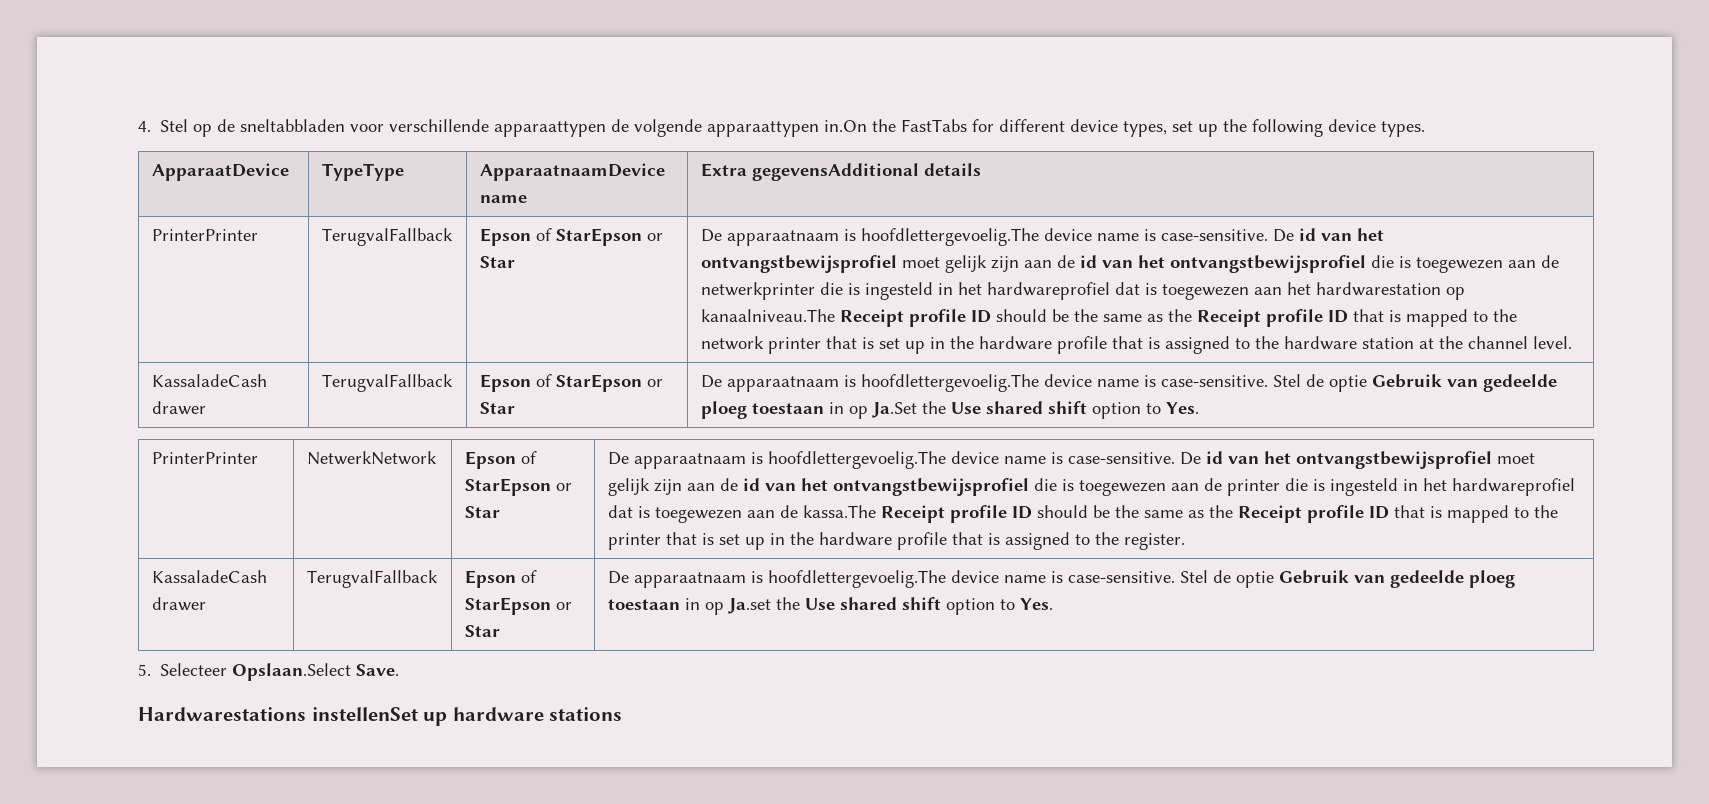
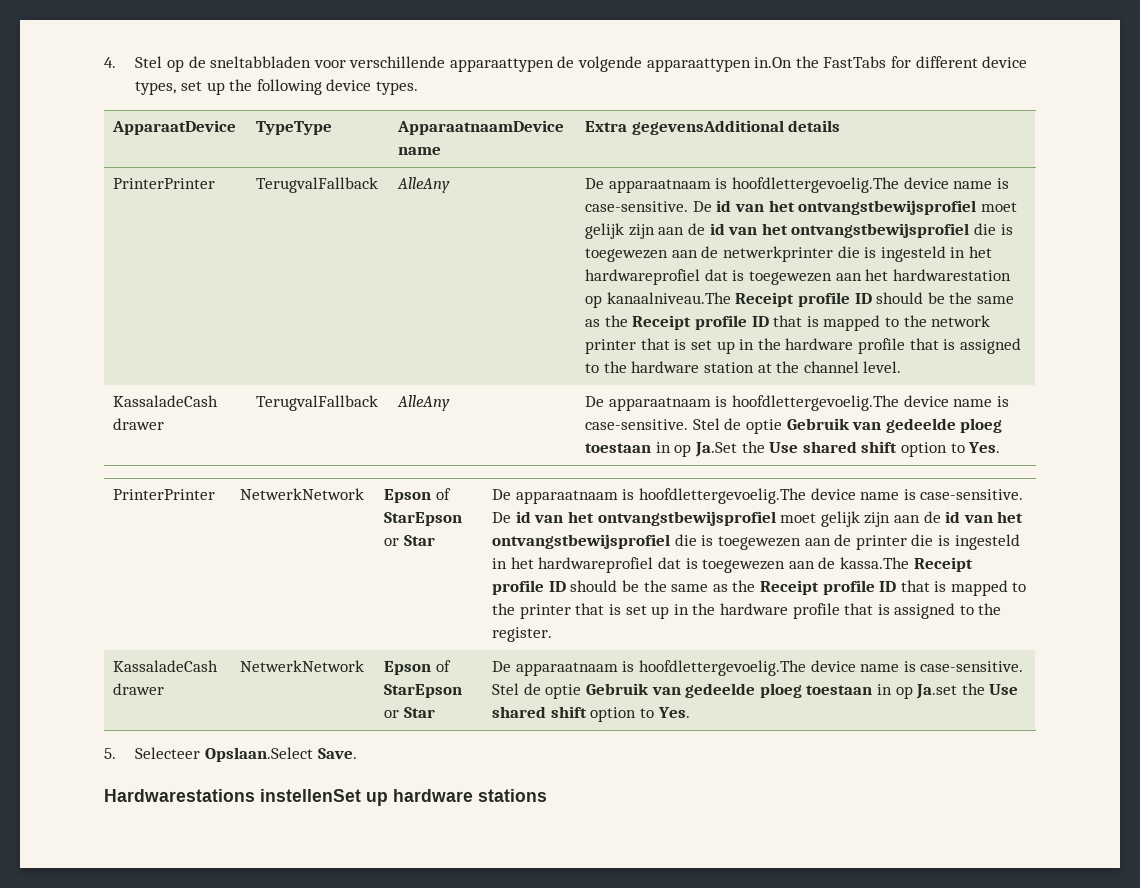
- PrinterPrinter | TerugvalFallback | Epson of StarEpson or Star
+ PrinterPrinter | TerugvalFallback | AlleAny
- KassaladeCash drawer | TerugvalFallback | Epson of StarEpson or Star | De apparaatnaam is hoofdlettergevoelig.The device name is case-sensitive. Stel de optie Gebruik van gedeelde ploeg toestaan in op Ja.Set the Use shared shift option to Yes.
+ KassaladeCash drawer | TerugvalFallback | AlleAny | De apparaatnaam is hoofdlettergevoelig.The device name is case-sensitive. Stel de optie Gebruik van gedeelde ploeg toestaan in op Ja.Set the Use shared shift option to Yes.
- KassaladeCash drawer | TerugvalFallback | Epson of StarEpson or Star | De apparaatnaam is hoofdlettergevoelig.The device name is case-sensitive. Stel de optie Gebruik van gedeelde ploeg toestaan in op Ja.set the Use shared shift option to Yes.
+ KassaladeCash drawer | NetwerkNetwork | Epson of StarEpson or Star | De apparaatnaam is hoofdlettergevoelig.The device name is case-sensitive. Stel de optie Gebruik van gedeelde ploeg toestaan in op Ja.set the Use shared shift option to Yes.

